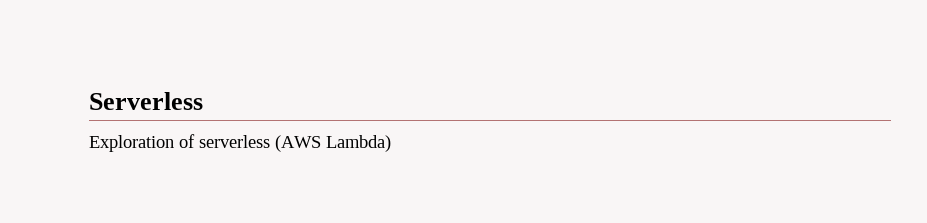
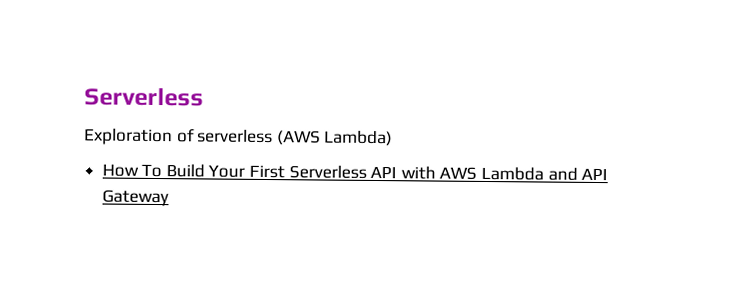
+ How To Build Your First Serverless API with AWS Lambda and API Gateway

